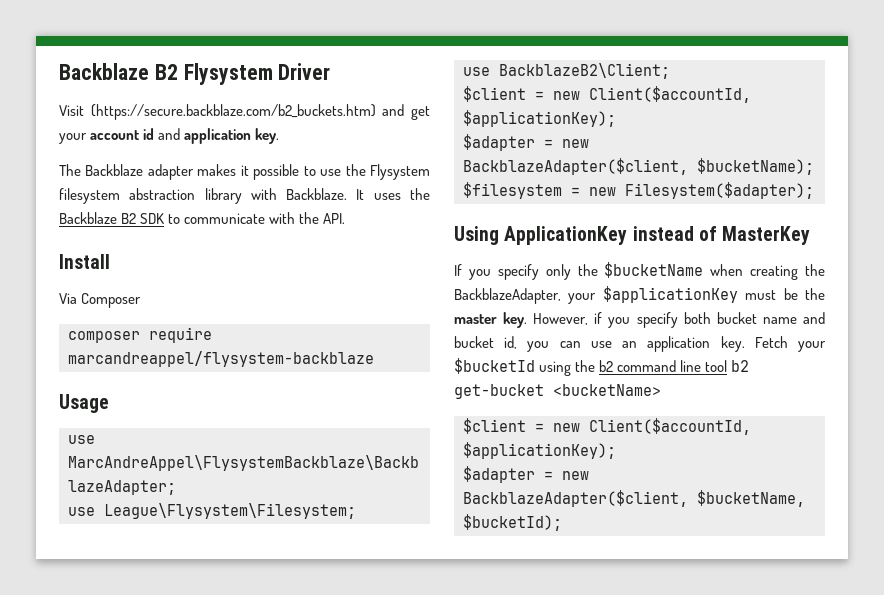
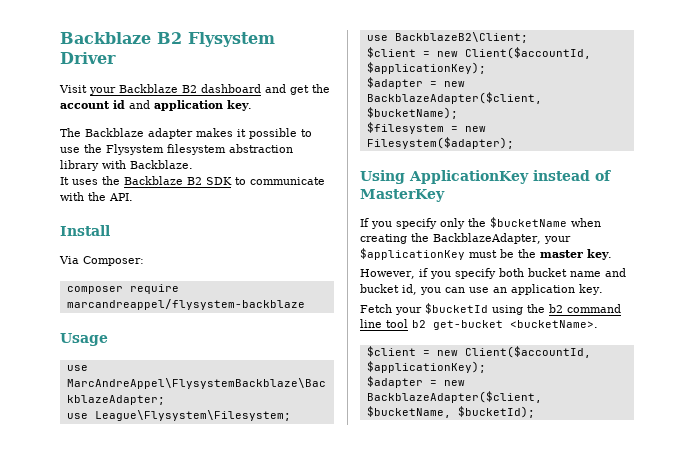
- Visit (https://secure.backblaze.com/b2_buckets.htm) and get your account id and application key.
+ Visit your Backblaze B2 dashboard and get the account id and application key.
- The Backblaze adapter makes it possible to use the Flysystem filesystem abstraction library with Backblaze. It uses the Backblaze B2 SDK to communicate with the API.
+ The Backblaze adapter makes it possible to use the Flysystem filesystem abstraction library with Backblaze.
+ It uses the Backblaze B2 SDK to communicate with the API.
- Via Composer
+ Via Composer:
- If you specify only the $bucketName when creating the BackblazeAdapter, your $applicationKey must be the master key. However, if you specify both bucket name and bucket id, you can use an application key. Fetch your $bucketId using the b2 command line tool b2 get-bucket <bucketName>
+ If you specify only the $bucketName when creating the BackblazeAdapter, your $applicationKey must be the master key.
+ However, if you specify both bucket name and bucket id, you can use an application key.
+ Fetch your $bucketId using the b2 command line tool b2 get-bucket <bucketName>.

